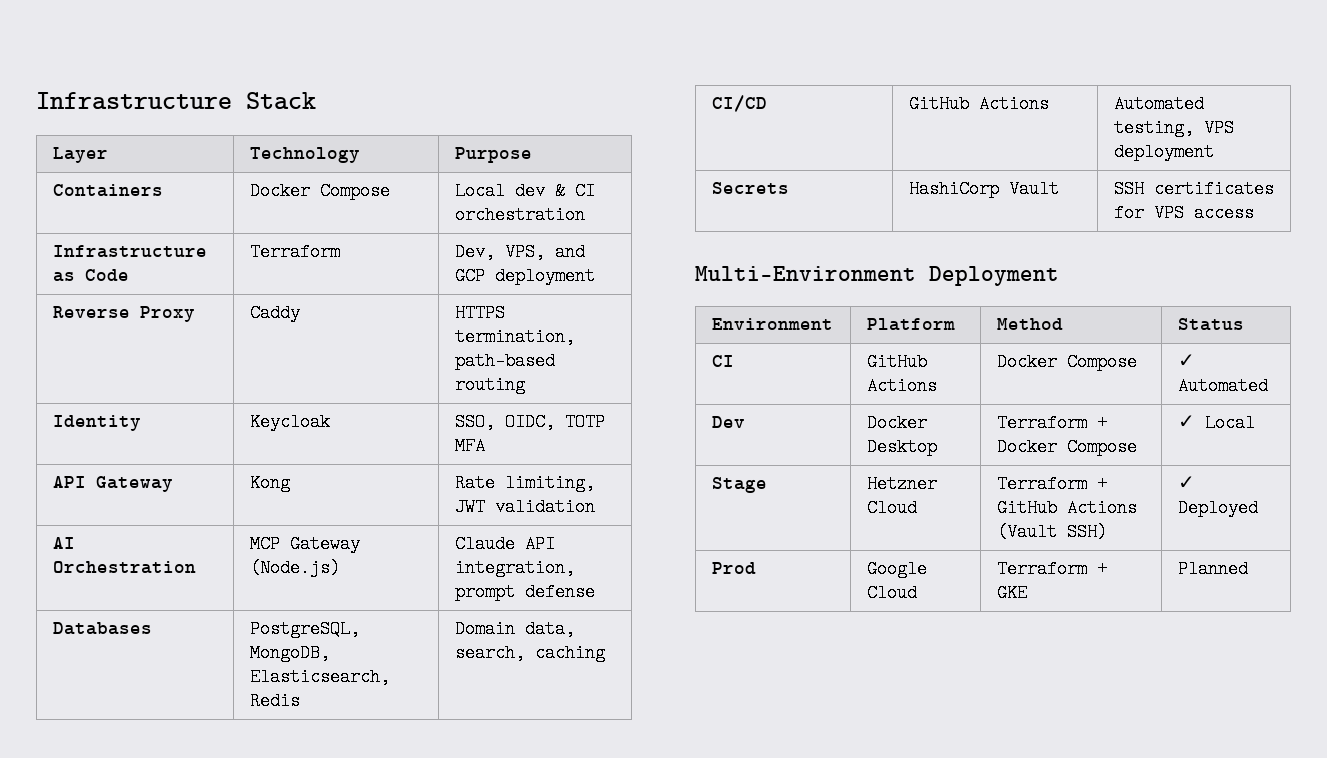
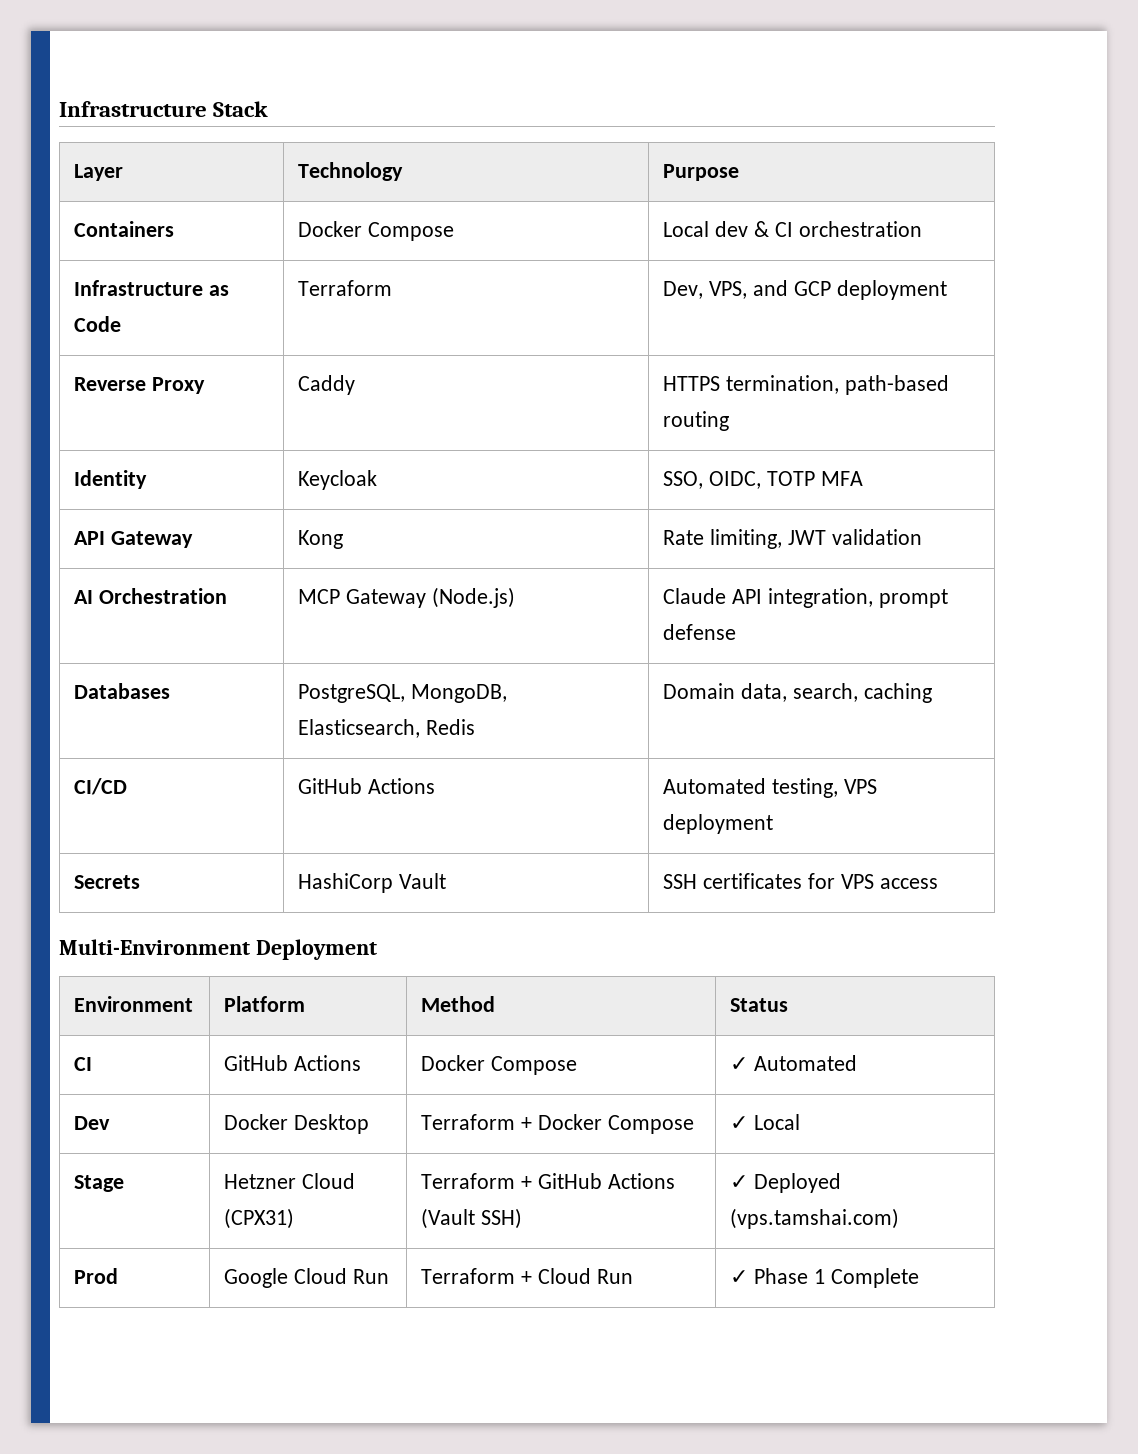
- Stage | Hetzner Cloud | Terraform + GitHub Actions (Vault SSH) | ✓ Deployed
+ Stage | Hetzner Cloud (CPX31) | Terraform + GitHub Actions (Vault SSH) | ✓ Deployed (vps.tamshai.com)
- Prod | Google Cloud | Terraform + GKE | Planned
+ Prod | Google Cloud Run | Terraform + Cloud Run | ✓ Phase 1 Complete

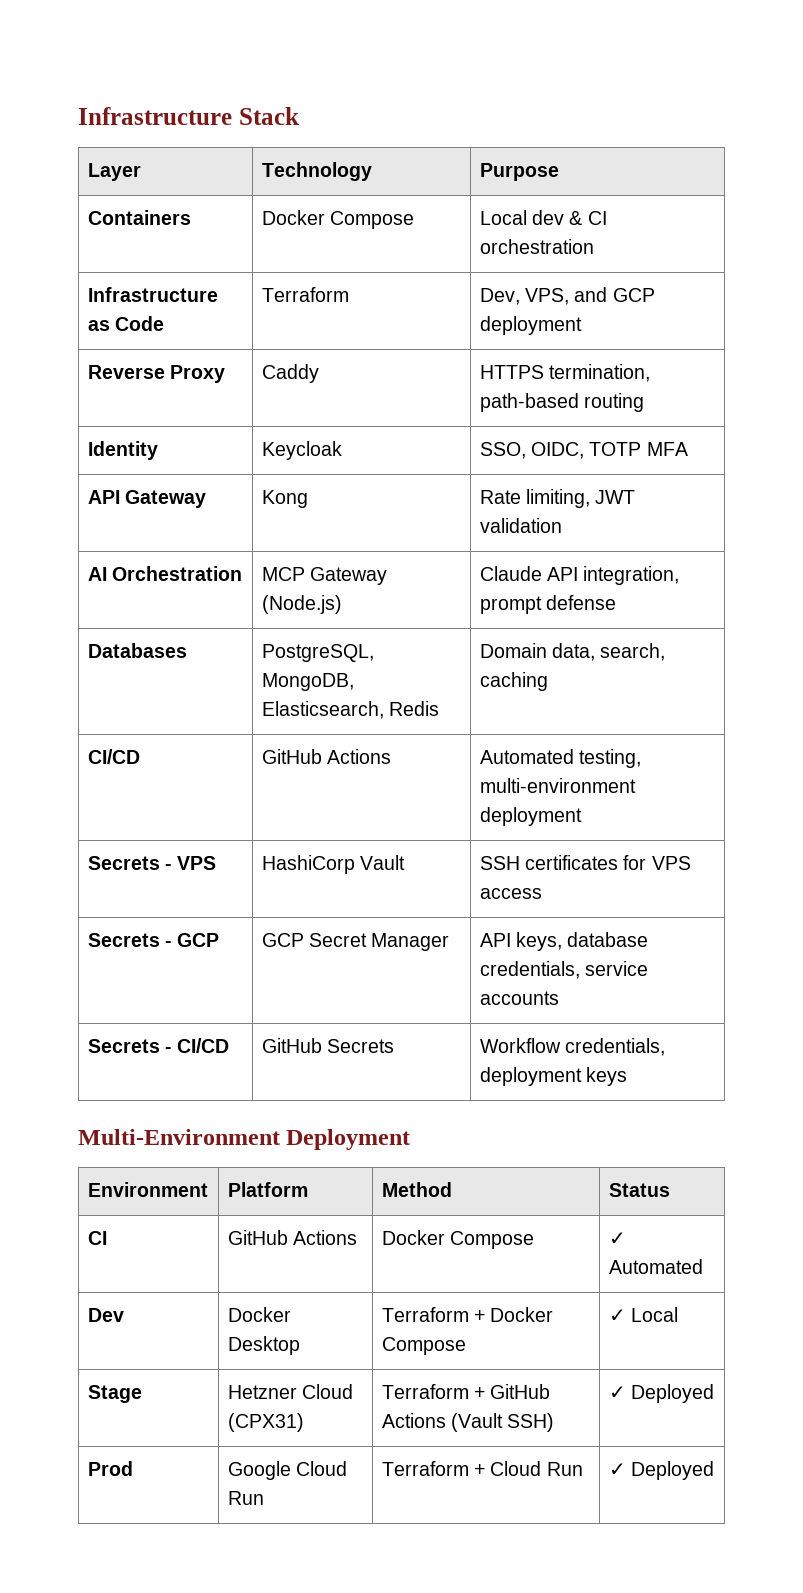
- CI/CD | GitHub Actions | Automated testing, VPS deployment
+ CI/CD | GitHub Actions | Automated testing, multi-environment deployment
- Secrets | HashiCorp Vault | SSH certificates for VPS access
+ Secrets - VPS | HashiCorp Vault | SSH certificates for VPS access
+ Secrets - GCP | GCP Secret Manager | API keys, database credentials, service accounts
+ Secrets - CI/CD | GitHub Secrets | Workflow credentials, deployment keys
- Stage | Hetzner Cloud (CPX31) | Terraform + GitHub Actions (Vault SSH) | ✓ Deployed (vps.tamshai.com)
+ Stage | Hetzner Cloud (CPX31) | Terraform + GitHub Actions (Vault SSH) | ✓ Deployed
- Prod | Google Cloud Run | Terraform + Cloud Run | ✓ Phase 1 Complete
+ Prod | Google Cloud Run | Terraform + Cloud Run | ✓ Deployed

